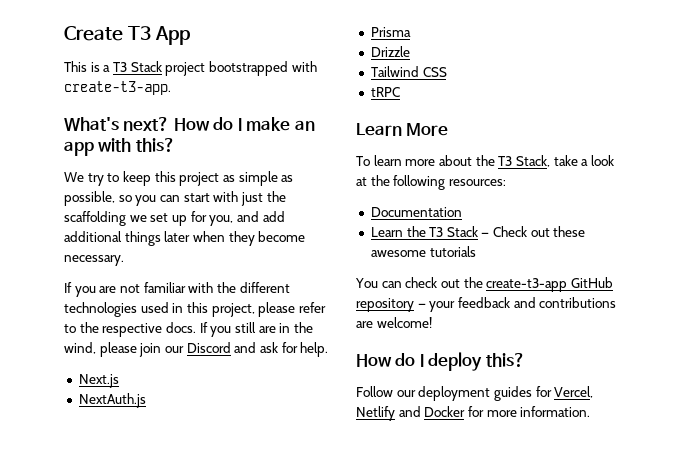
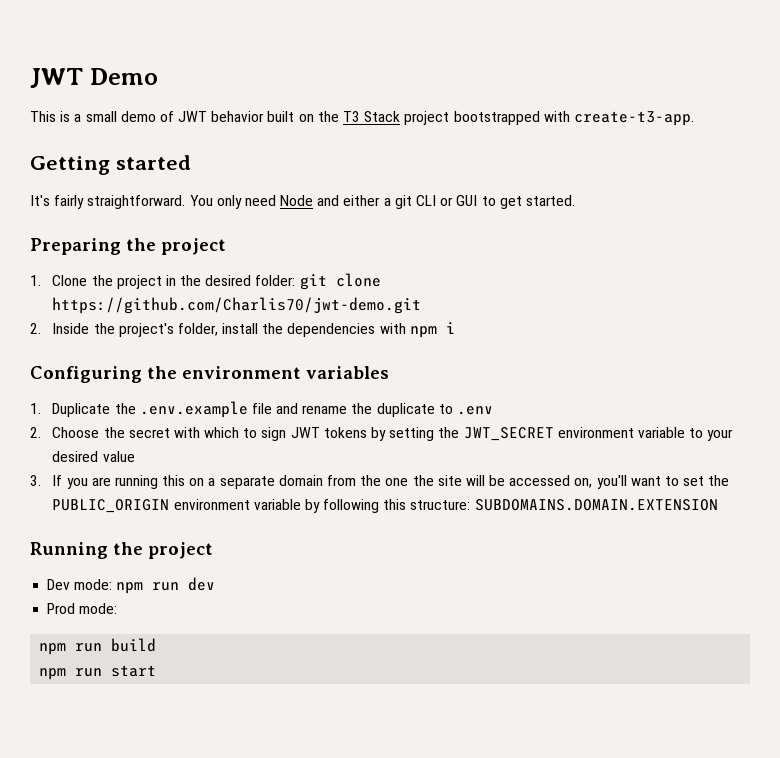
- Create T3 App
+ JWT Demo
- This is a T3 Stack project bootstrapped with create-t3-app.
+ This is a small demo of JWT behavior built on the T3 Stack project bootstrapped with create-t3-app.
- What's next? How do I make an app with this?
- We try to keep this project as simple as possible, so you can start with just the scaffolding we set up for you, and add additional things later when they become necessary.
- If you are not familiar with the different technologies used in this project, please refer to the respective docs. If you still are in the wind, please join our Discord and ask for help.
- Next.js
- NextAuth.js
- Prisma
- Drizzle
- Tailwind CSS
- tRPC
- Learn More
- To learn more about the T3 Stack, take a look at the following resources:
- Documentation
- Learn the T3 Stack — Check out these awesome tutorials
- You can check out the create-t3-app GitHub repository — your feedback and contributions are welcome!
- How do I deploy this?
- Follow our deployment guides for Vercel, Netlify and Docker for more information.
+ Getting started
+ It's fairly straightforward. You only need Node and either a git CLI or GUI to get started.
+ Preparing the project
+ 1. Clone the project in the desired folder: git clone https://github.com/Charlis70/jwt-demo.git
+ 2. Inside the project's folder, install the dependencies with npm i
+ Configuring the environment variables
+ 1. Duplicate the .env.example file and rename the duplicate to .env
+ 2. Choose the secret with which to sign JWT tokens by setting the JWT_SECRET environment variable to your desired value
+ 3. If you are running this on a separate domain from the one the site will be accessed on, you'll want to set the PUBLIC_ORIGIN environment variable by following this structure: SUBDOMAINS.DOMAIN.EXTENSION
+ Running the project
+ Dev mode: npm run dev
+ Prod mode:
+ npm run build
+ npm run start

